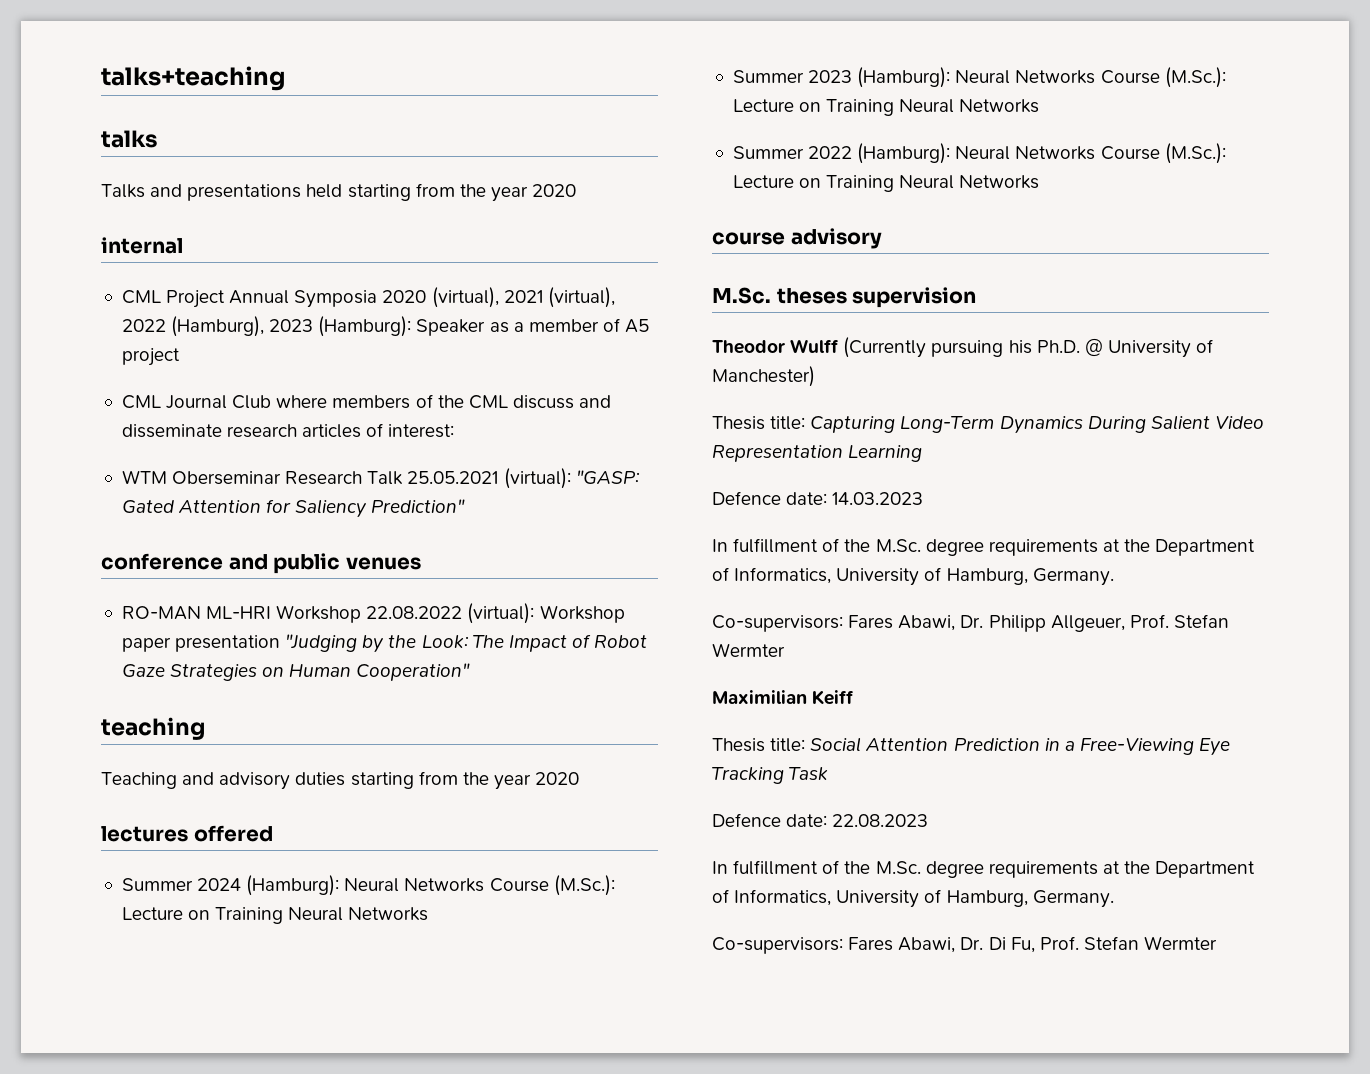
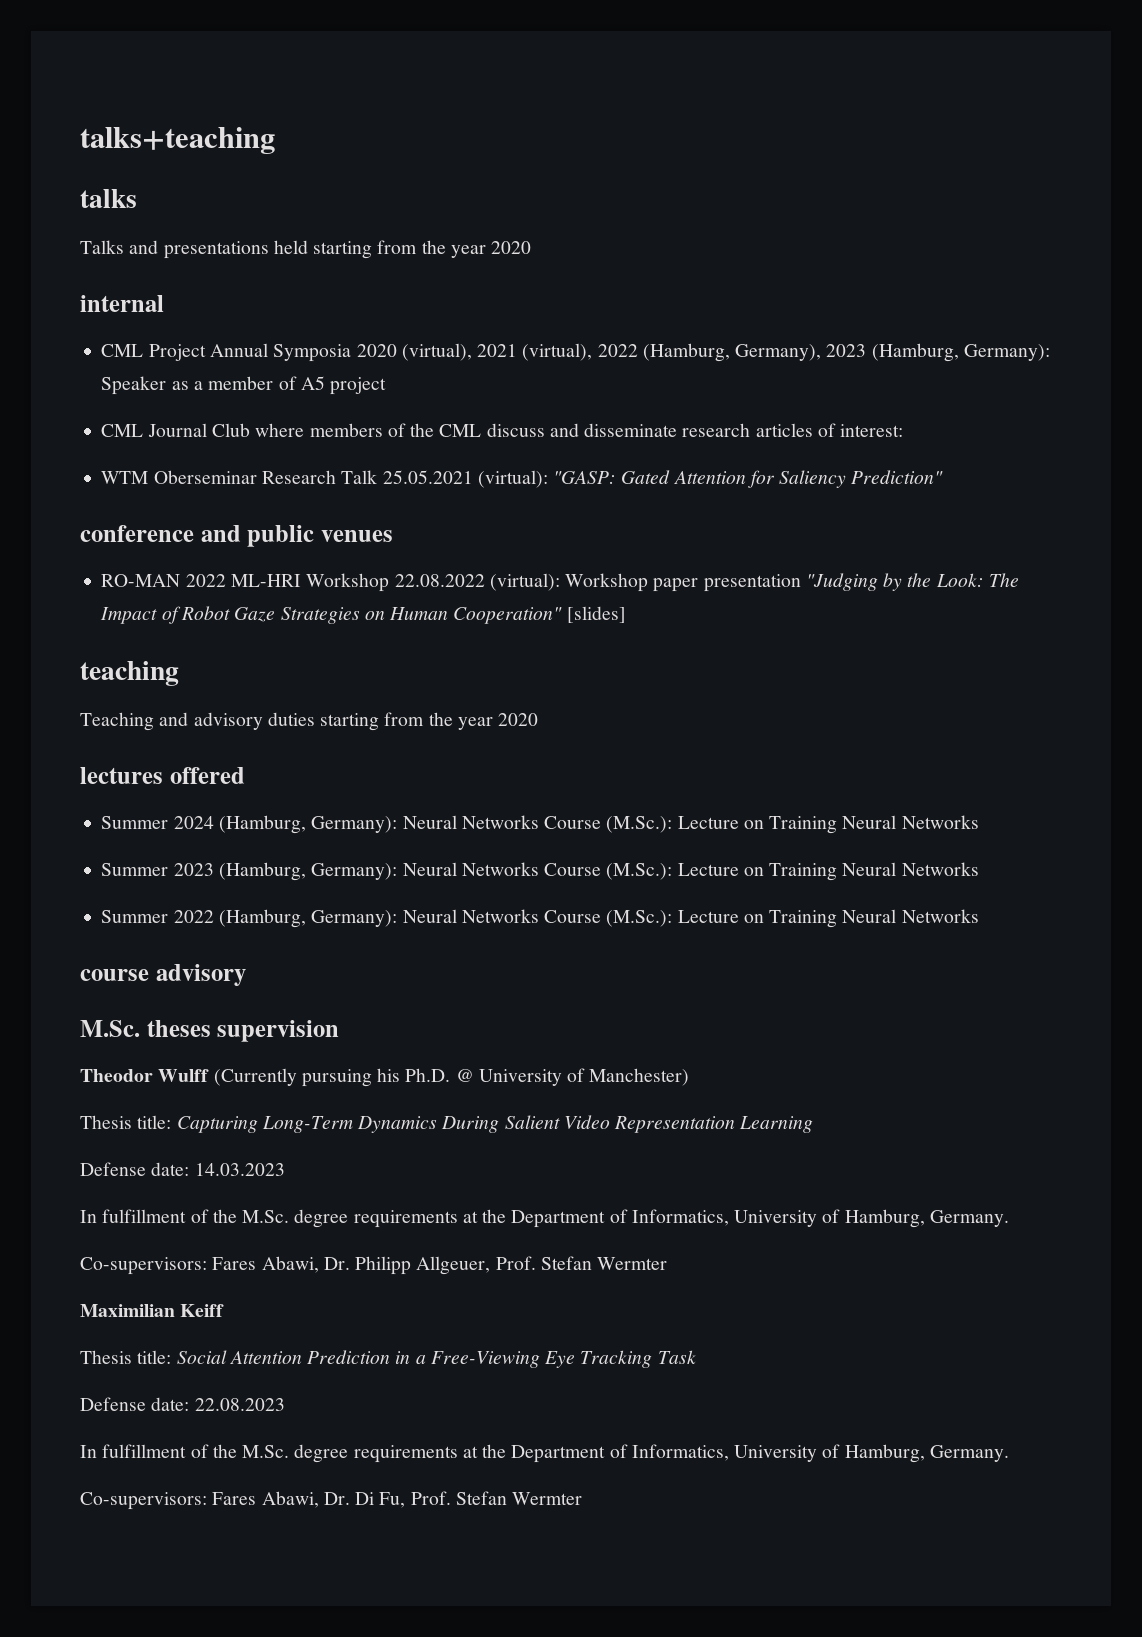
- CML Project Annual Symposia 2020 (virtual), 2021 (virtual), 2022 (Hamburg), 2023 (Hamburg): Speaker as a member of A5 project
+ CML Project Annual Symposia 2020 (virtual), 2021 (virtual), 2022 (Hamburg, Germany), 2023 (Hamburg, Germany): Speaker as a member of A5 project
- RO-MAN ML-HRI Workshop 22.08.2022 (virtual): Workshop paper presentation "Judging by the Look: The Impact of Robot Gaze Strategies on Human Cooperation"
+ RO-MAN 2022 ML-HRI Workshop 22.08.2022 (virtual): Workshop paper presentation "Judging by the Look: The Impact of Robot Gaze Strategies on Human Cooperation" [slides]
- Summer 2024 (Hamburg): Neural Networks Course (M.Sc.): Lecture on Training Neural Networks
+ Summer 2024 (Hamburg, Germany): Neural Networks Course (M.Sc.): Lecture on Training Neural Networks
- Summer 2023 (Hamburg): Neural Networks Course (M.Sc.): Lecture on Training Neural Networks
+ Summer 2023 (Hamburg, Germany): Neural Networks Course (M.Sc.): Lecture on Training Neural Networks
- Summer 2022 (Hamburg): Neural Networks Course (M.Sc.): Lecture on Training Neural Networks
+ Summer 2022 (Hamburg, Germany): Neural Networks Course (M.Sc.): Lecture on Training Neural Networks
- Defence date: 14.03.2023
+ Defense date: 14.03.2023
- Defence date: 22.08.2023
+ Defense date: 22.08.2023

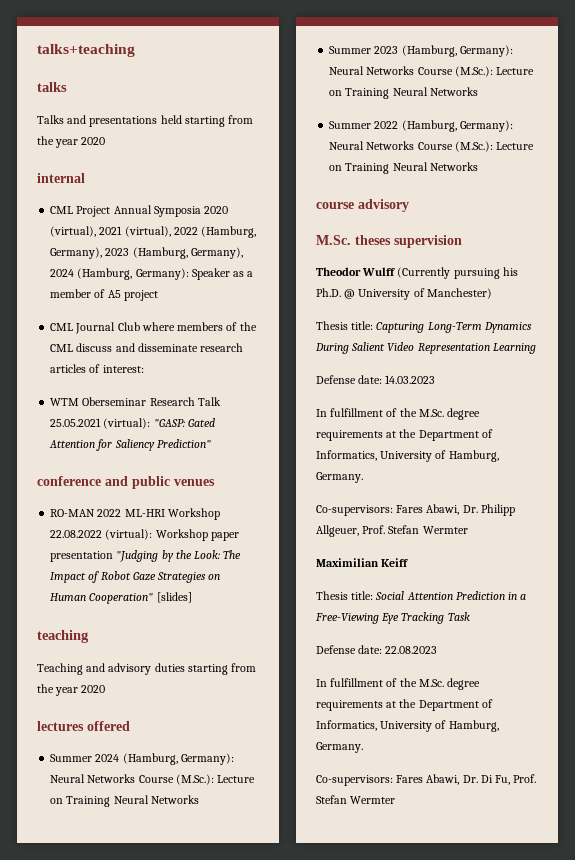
- CML Project Annual Symposia 2020 (virtual), 2021 (virtual), 2022 (Hamburg, Germany), 2023 (Hamburg, Germany): Speaker as a member of A5 project
+ CML Project Annual Symposia 2020 (virtual), 2021 (virtual), 2022 (Hamburg, Germany), 2023 (Hamburg, Germany), 2024 (Hamburg, Germany): Speaker as a member of A5 project

